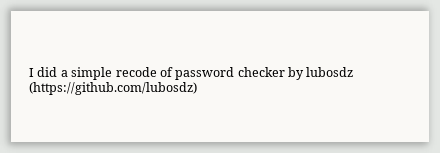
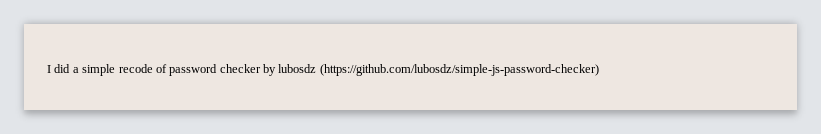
- I did a simple recode of password checker by lubosdz (https://github.com/lubosdz)
+ I did a simple recode of password checker by lubosdz (https://github.com/lubosdz/simple-js-password-checker)

